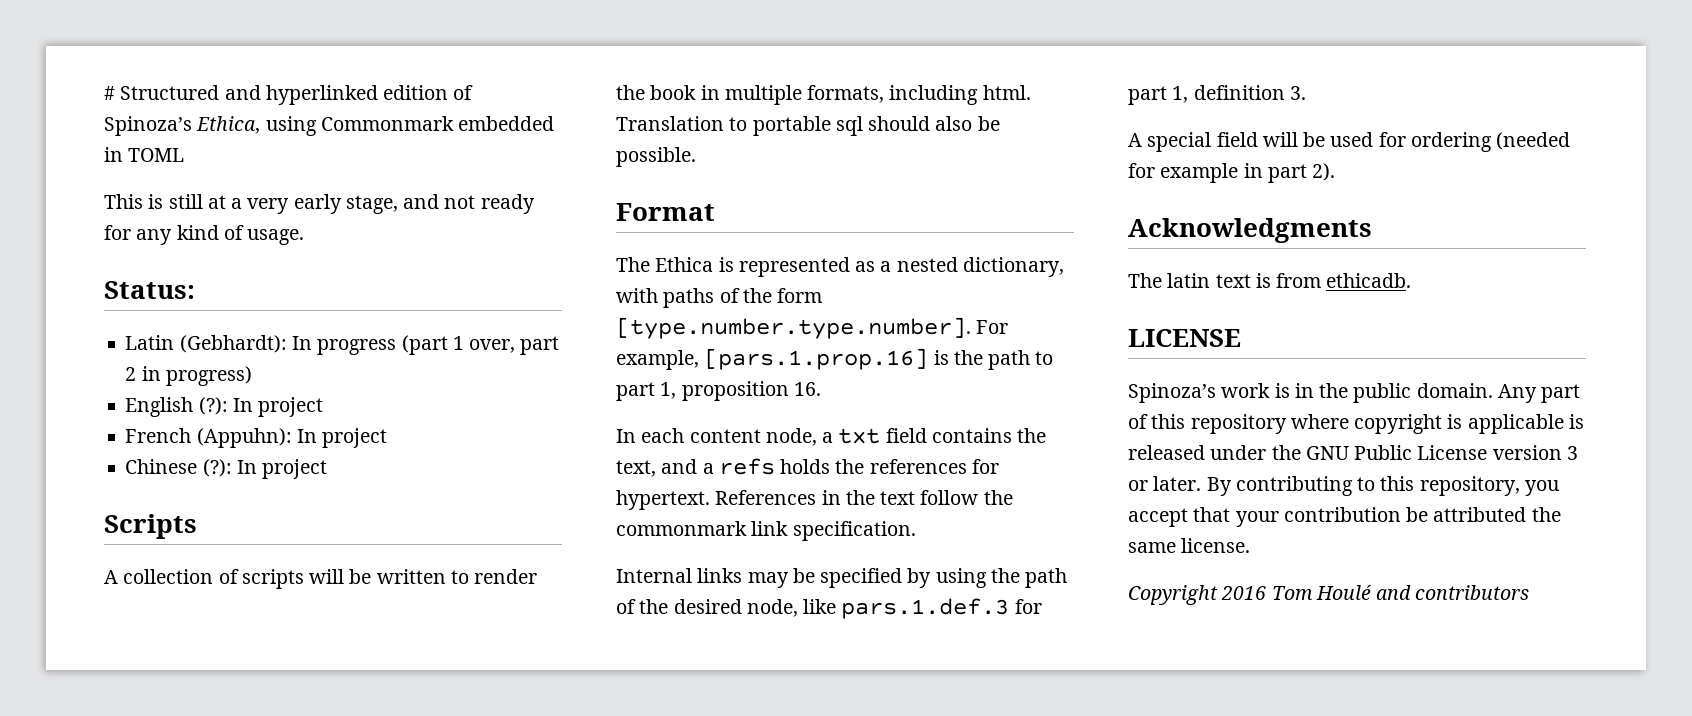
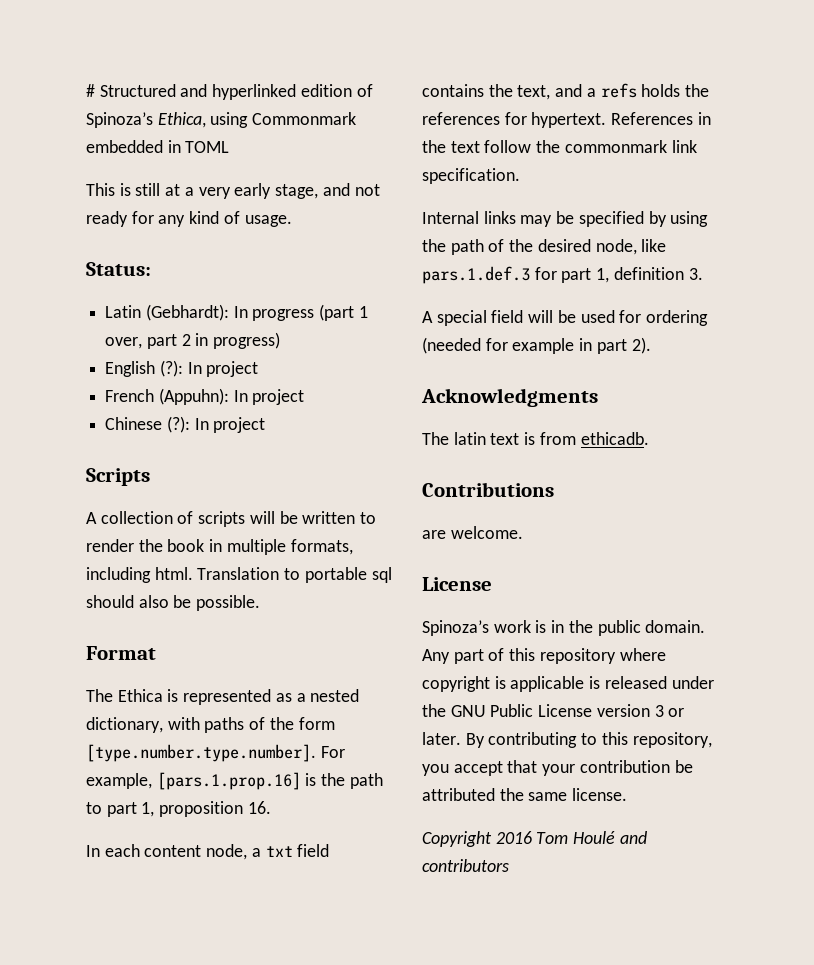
- LICENSE
+ Contributions
+ are welcome.
+ License

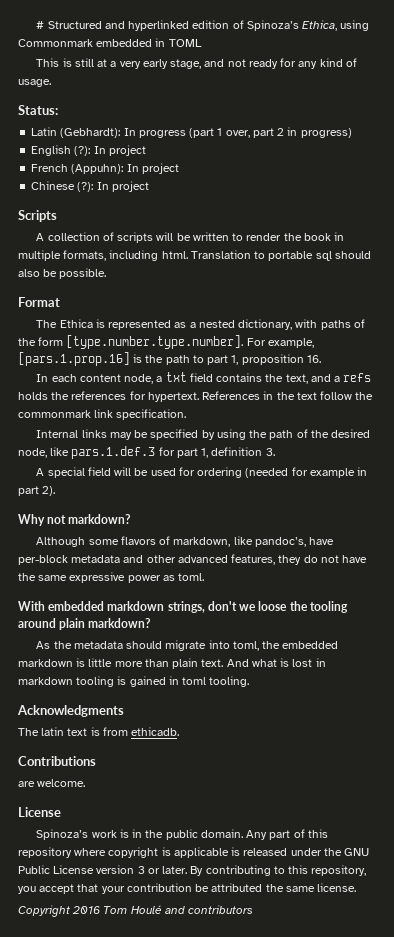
+ Why not markdown?
+ Although some flavors of markdown, like pandoc’s, have per-block metadata and other advanced features, they do not have the same expressive power as toml.
+ With embedded markdown strings, don't we loose the tooling around plain markdown?
+ As the metadata should migrate into toml, the embedded markdown is little more than plain text. And what is lost in markdown tooling is gained in toml tooling.

